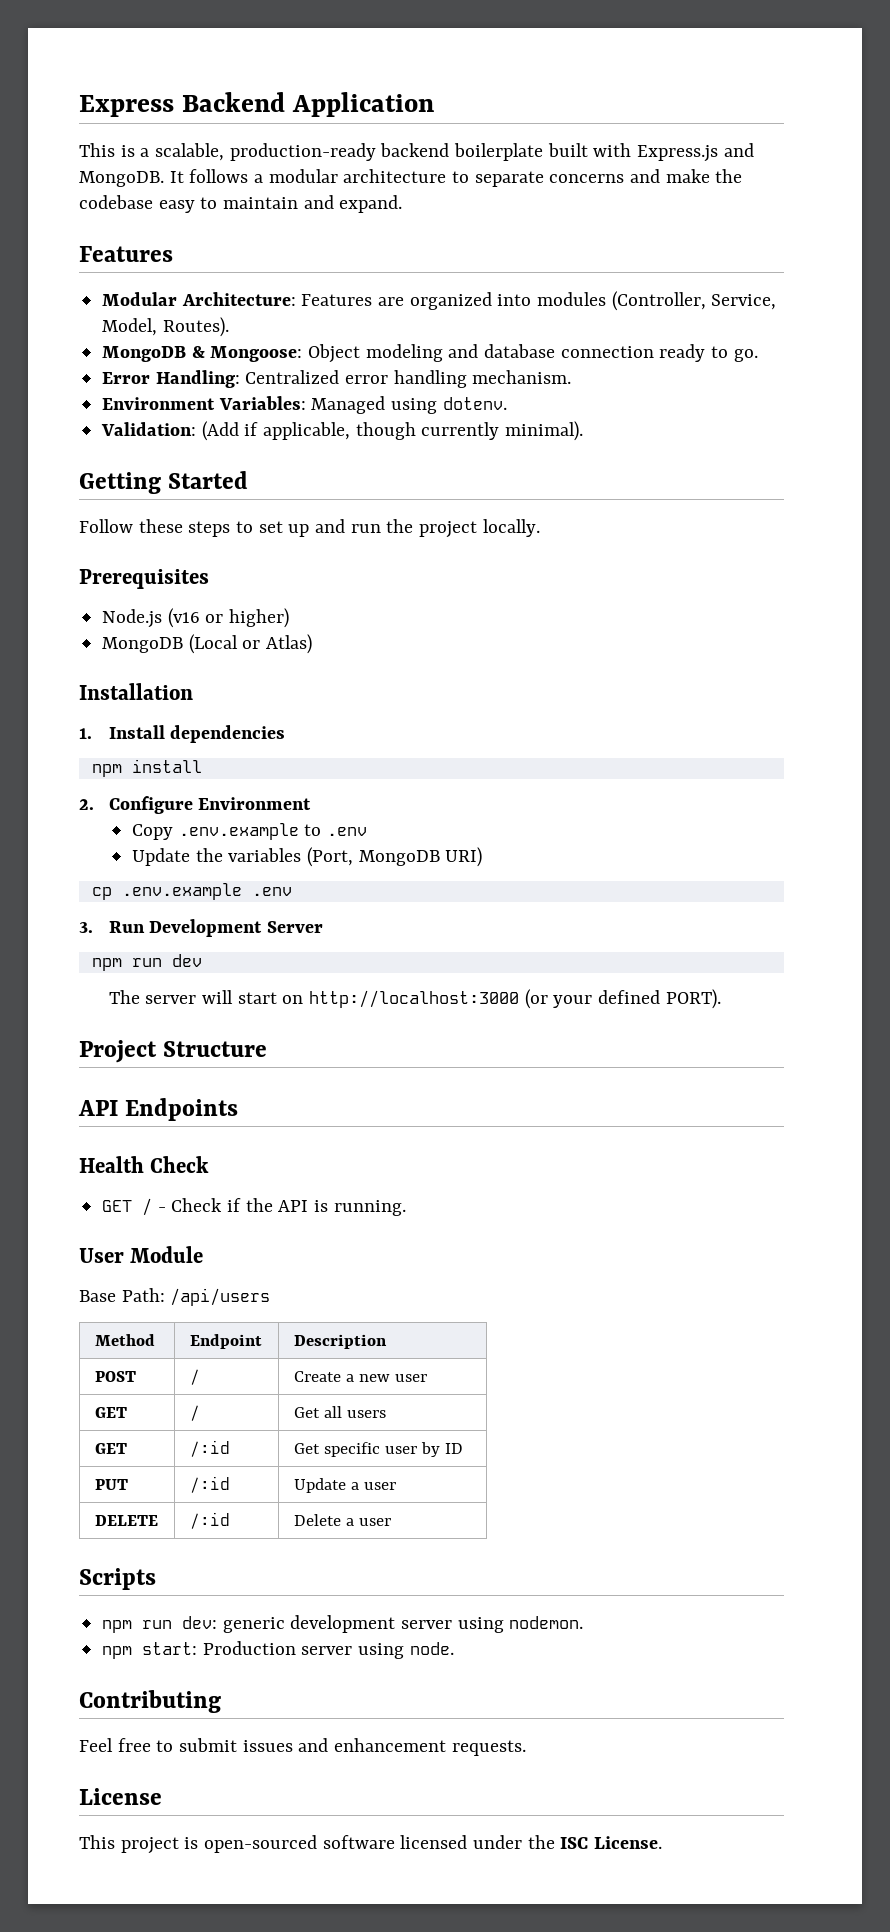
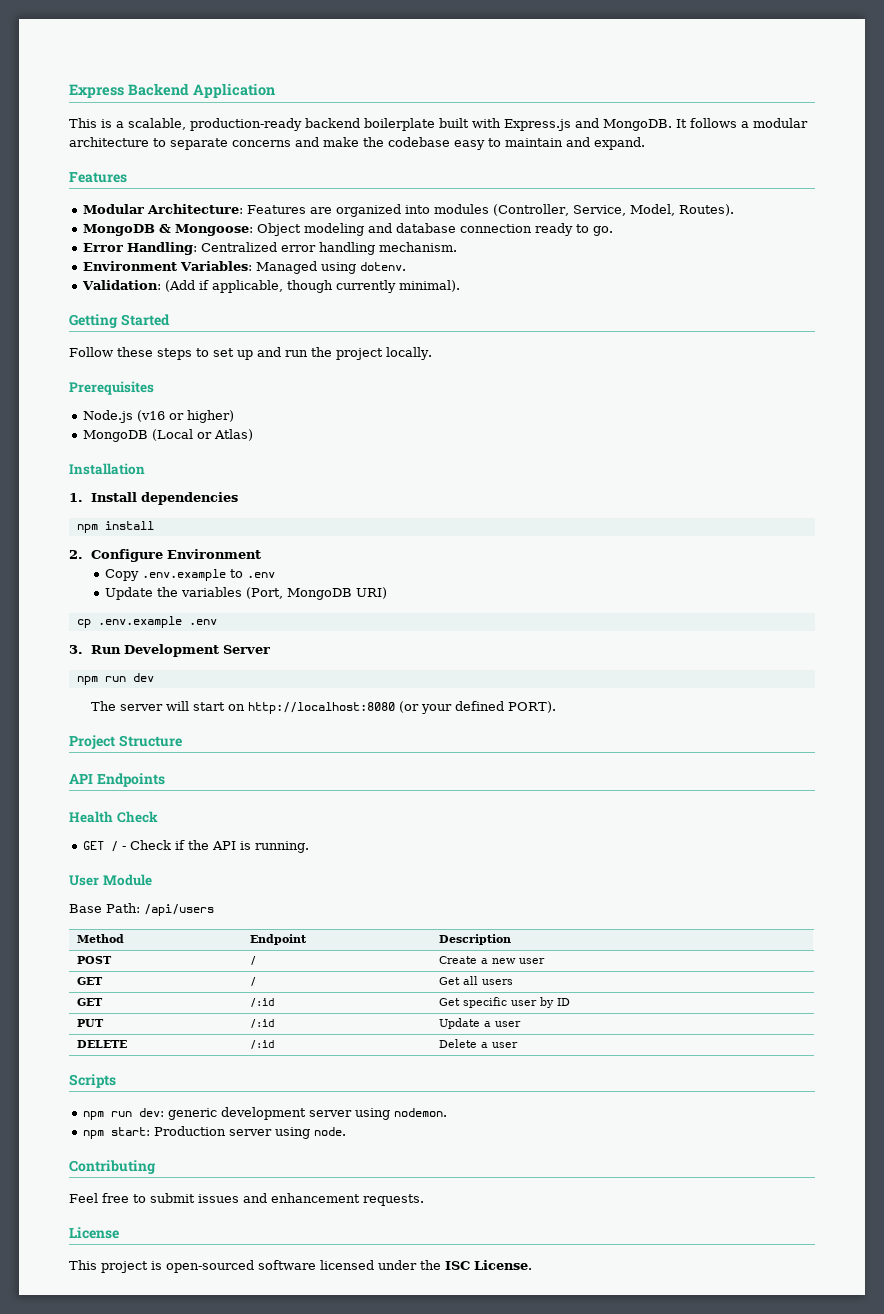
- The server will start on http://localhost:3000 (or your defined PORT).
+ The server will start on http://localhost:8080 (or your defined PORT).

